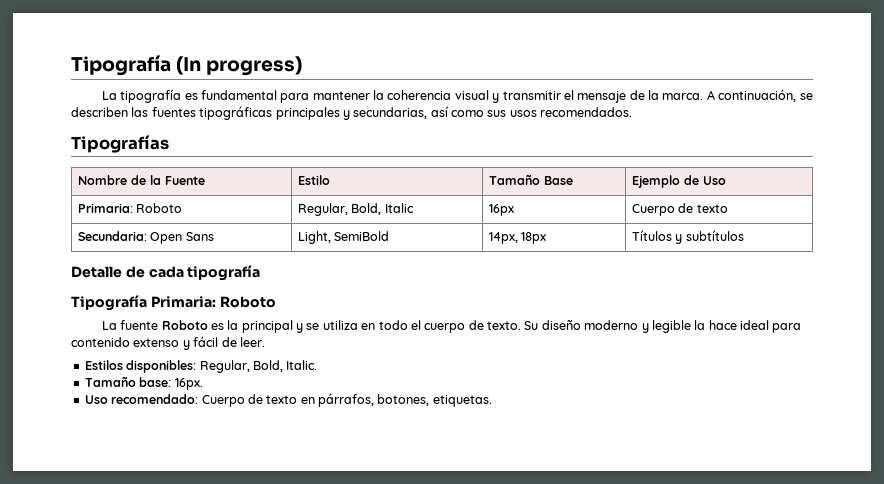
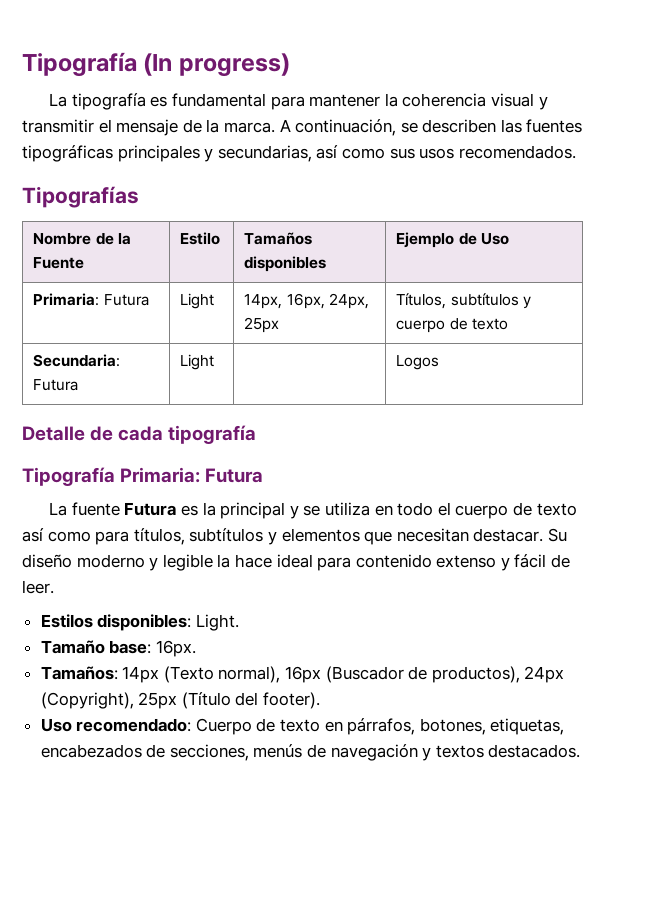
- Nombre de la Fuente | Estilo | Tamaño Base | Ejemplo de Uso
+ Nombre de la Fuente | Estilo | Tamaños disponibles | Ejemplo de Uso
- Primaria: Roboto | Regular, Bold, Italic | 16px | Cuerpo de texto
- Secundaria: Open Sans | Light, SemiBold | 14px, 18px | Títulos y subtítulos
+ Primaria: Futura | Light | 14px, 16px, 24px, 25px | Títulos, subtítulos y cuerpo de texto
+ Secundaria: Futura | Light | | Logos
- Tipografía Primaria: Roboto
+ Tipografía Primaria: Futura
- La fuente Roboto es la principal y se utiliza en todo el cuerpo de texto.
+ La fuente Futura es la principal y se utiliza en todo el cuerpo de texto así como para títulos, subtítulos y elementos que necesitan destacar.
- Estilos disponibles: Regular, Bold, Italic.
+ Estilos disponibles: Light.
+ Tamaños: 14px (Texto normal), 16px (Buscador de productos), 24px (Copyright), 25px (Título del footer).
- Uso recomendado: Cuerpo de texto en párrafos, botones, etiquetas.
+ Uso recomendado: Cuerpo de texto en párrafos, botones, etiquetas, encabezados de secciones, menús de navegación y textos destacados.

